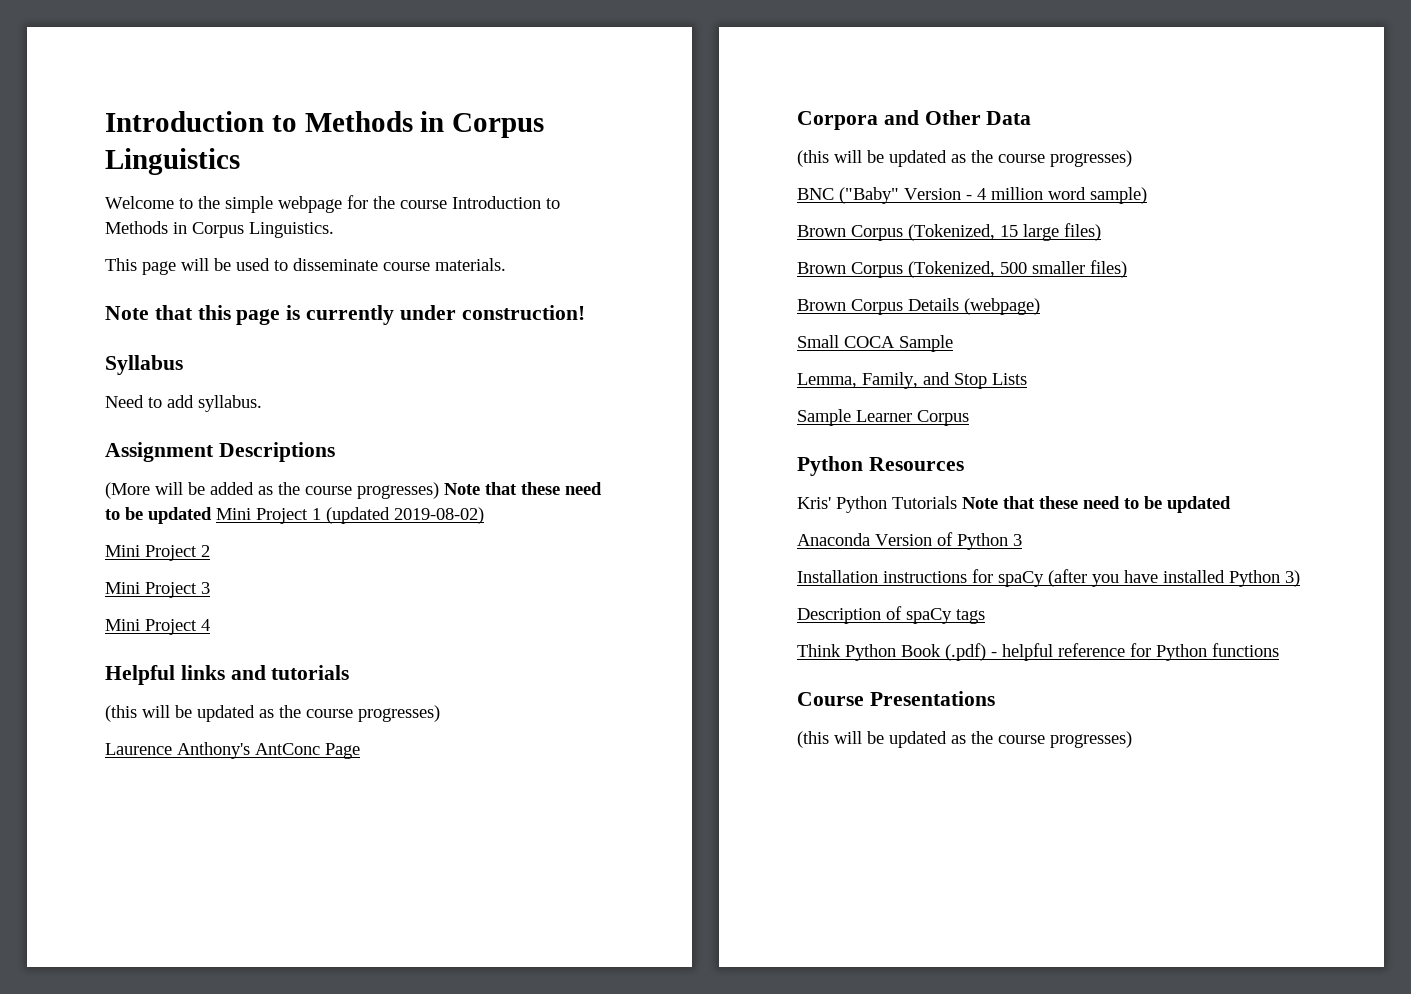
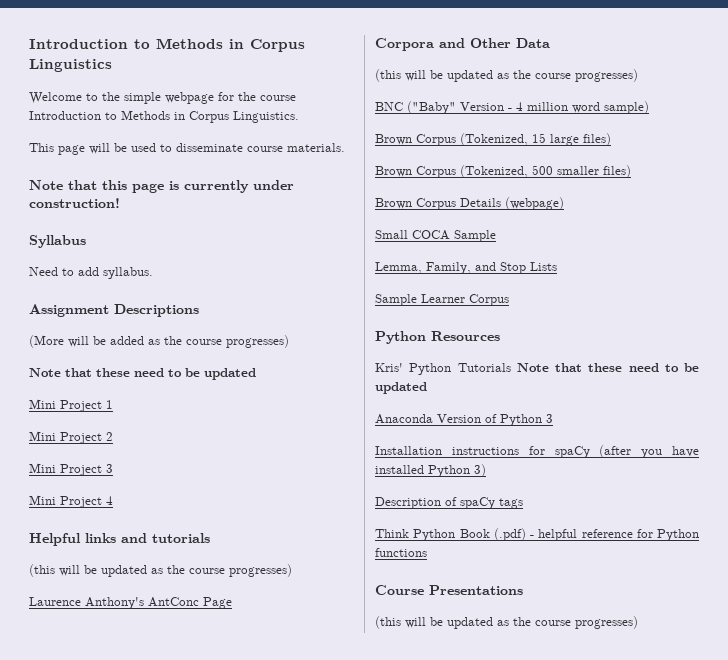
- (More will be added as the course progresses) Note that these need to be updated Mini Project 1 (updated 2019-08-02)
+ (More will be added as the course progresses)
+ Note that these need to be updated
+ Mini Project 1

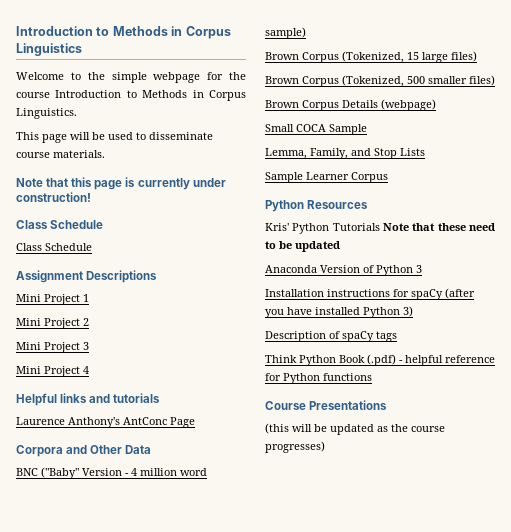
  Note that this page is currently under construction!
- Syllabus
- Need to add syllabus.
+ Class Schedule
+ Class Schedule
  Assignment Descriptions
- (More will be added as the course progresses)
- Note that these need to be updated
  Helpful links and tutorials
- (this will be updated as the course progresses)
  Corpora and Other Data
- (this will be updated as the course progresses)

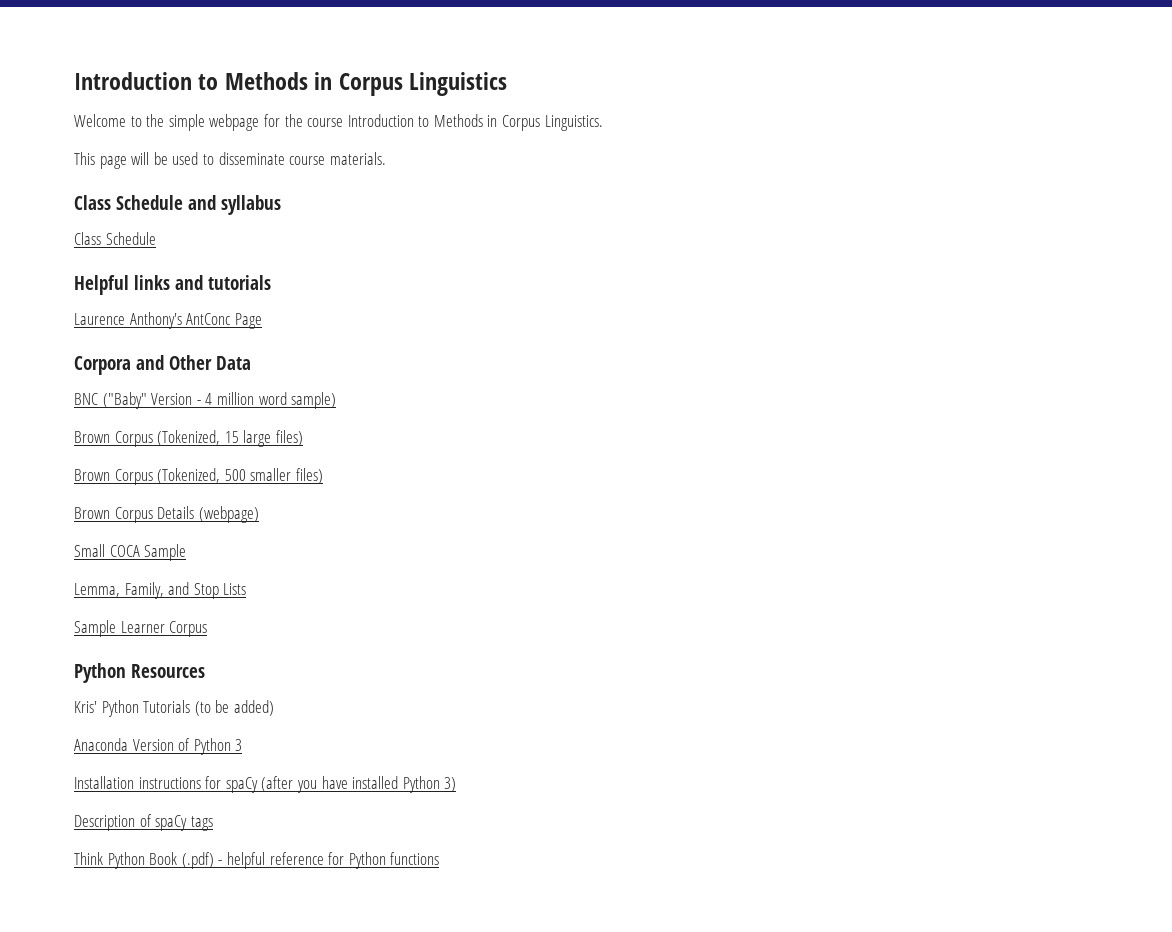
- Note that this page is currently under construction!
+ Class Schedule and syllabus
  Class Schedule
- Class Schedule
- Assignment Descriptions
- Mini Project 1
- Mini Project 2
- Mini Project 3
- Mini Project 4
- Kris' Python Tutorials Note that these need to be updated
+ Kris' Python Tutorials (to be added)
- Course Presentations
- (this will be updated as the course progresses)

